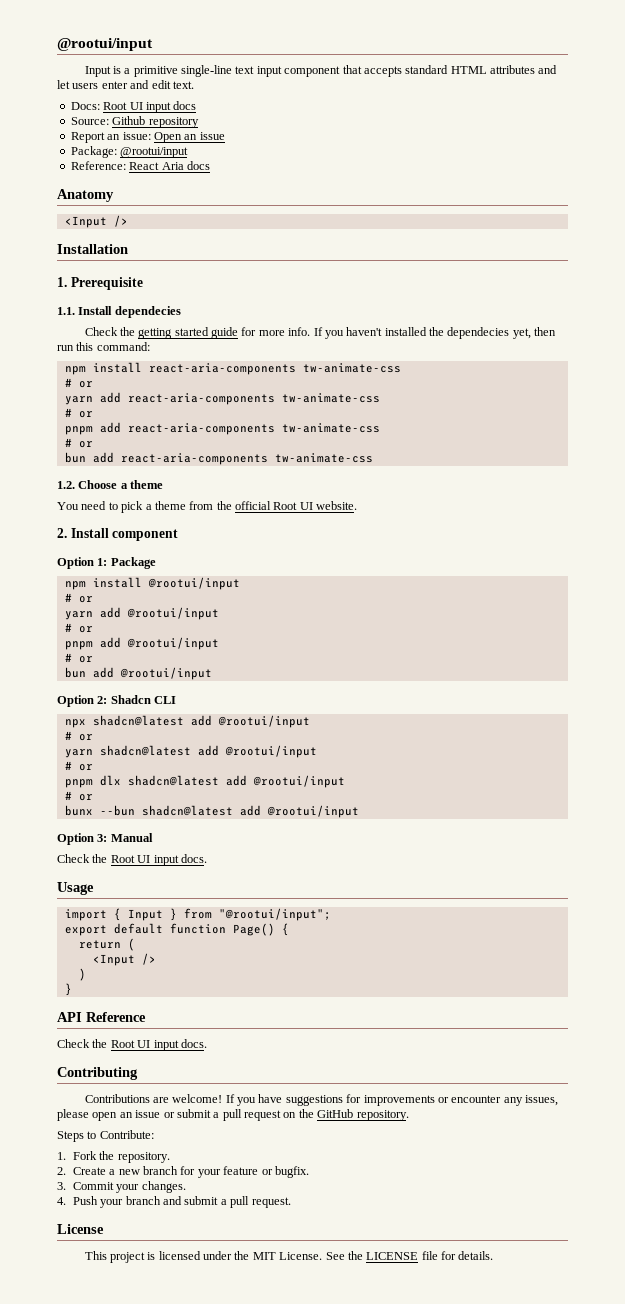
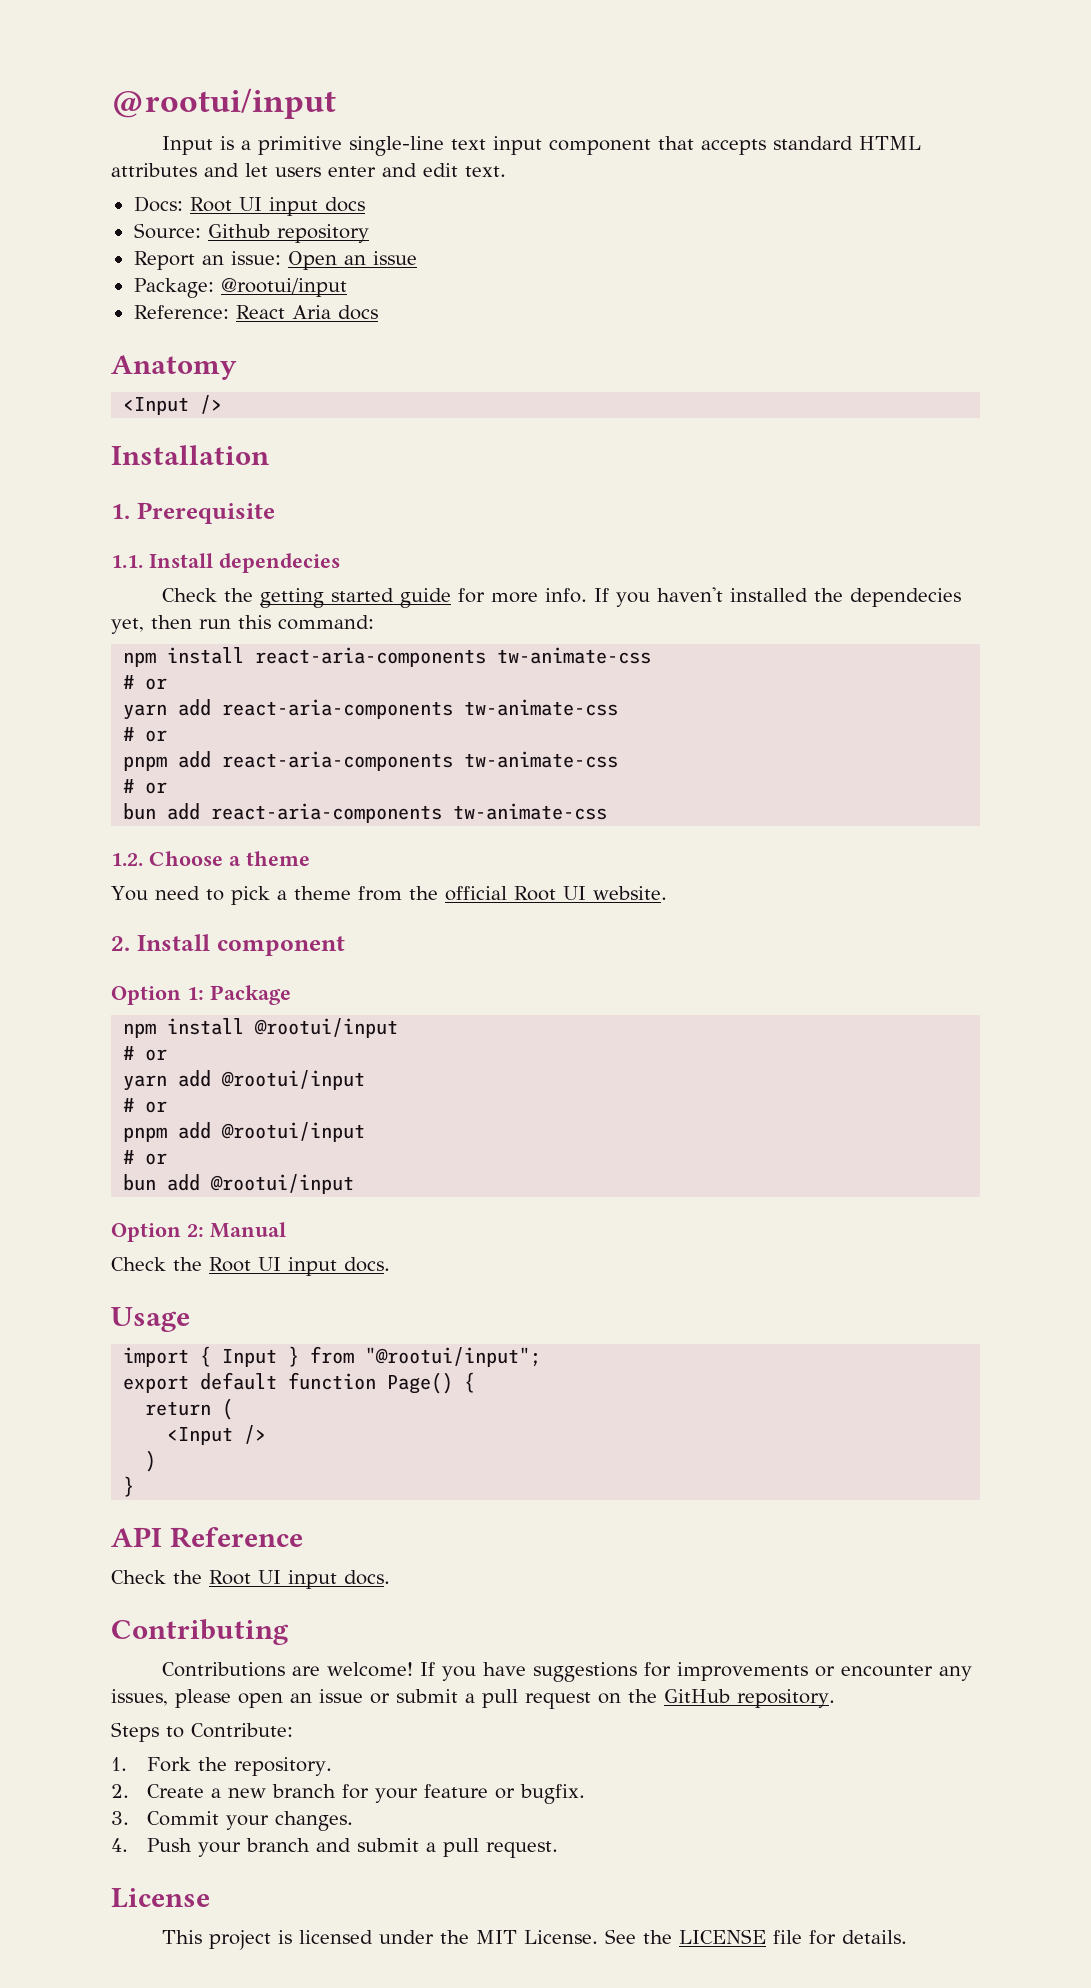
- Option 2: Shadcn CLI
- npx shadcn@latest add @rootui/input
- # or
- yarn shadcn@latest add @rootui/input
- # or
- pnpm dlx shadcn@latest add @rootui/input
- # or
- bunx --bun shadcn@latest add @rootui/input
- Option 3: Manual
+ Option 2: Manual

